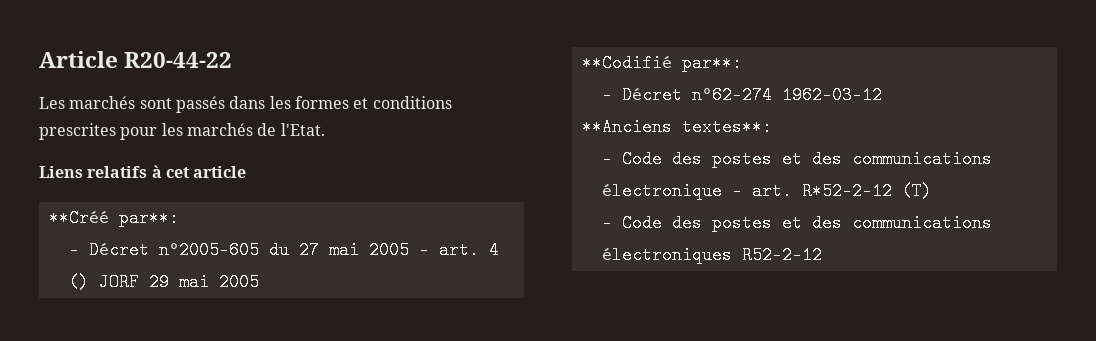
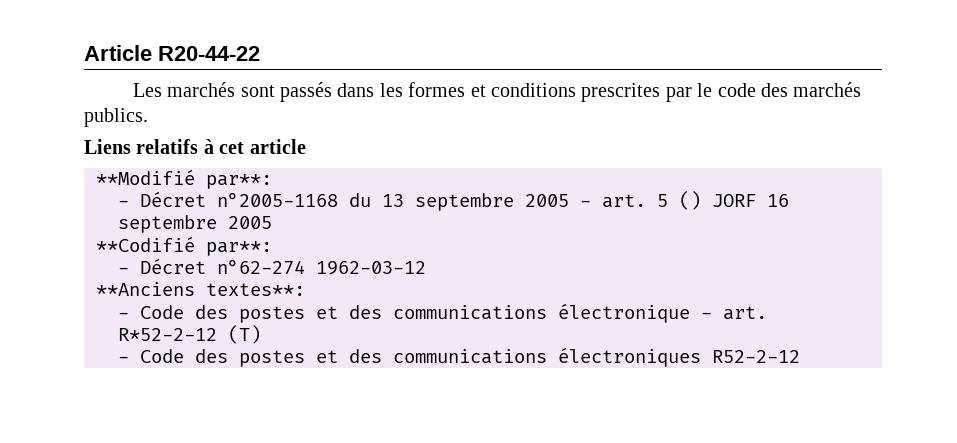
- Les marchés sont passés dans les formes et conditions prescrites pour les marchés de l'Etat.
+ Les marchés sont passés dans les formes et conditions prescrites par le code des marchés publics.
- **Créé par**:
- - Décret n°2005-605 du 27 mai 2005 - art. 4 () JORF 29 mai 2005
+ **Modifié par**:
+ - Décret n°2005-1168 du 13 septembre 2005 - art. 5 () JORF 16 septembre 2005

